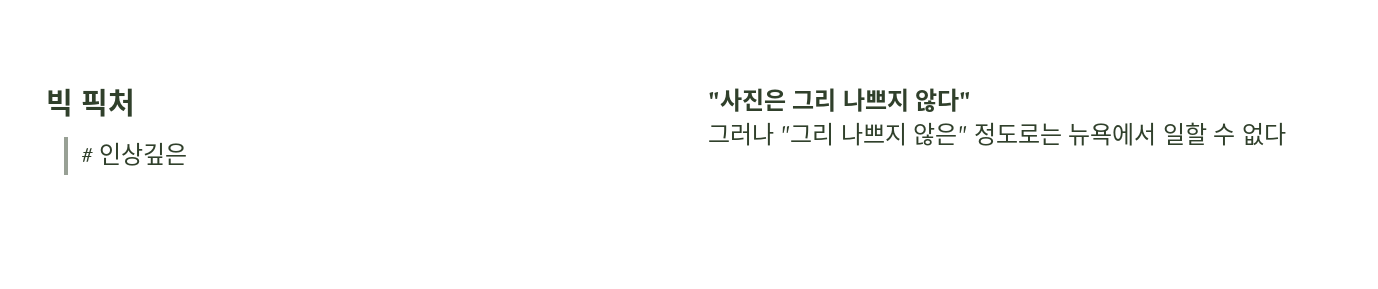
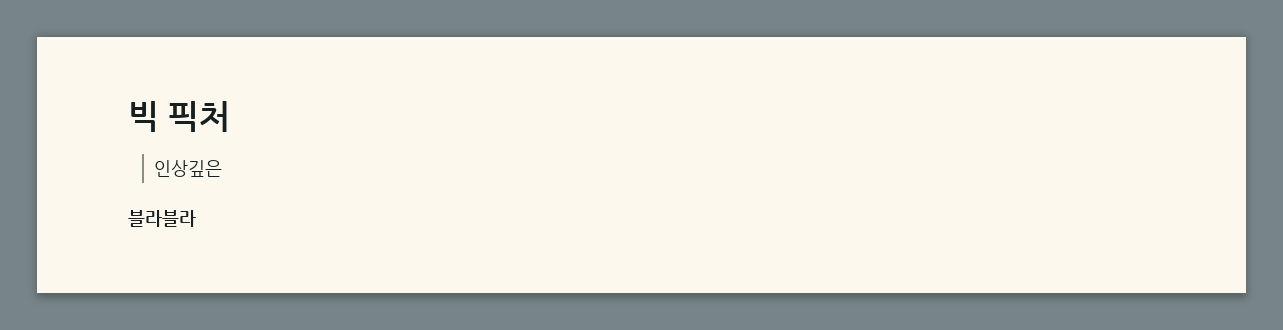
- # 인상깊은
+ 인상깊은
- "사진은 그리 나쁘지 않다"
- 그러나 "그리 나쁘지 않은" 정도로는 뉴욕에서 일할 수 없다
+ 블라블라

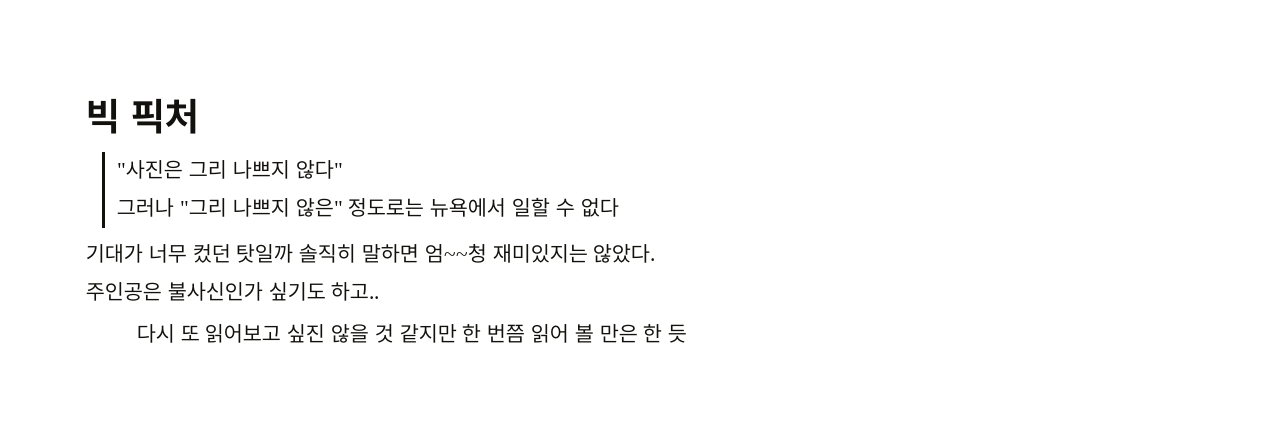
- 인상깊은
- 블라블라
+ "사진은 그리 나쁘지 않다"
+ 그러나 "그리 나쁘지 않은" 정도로는 뉴욕에서 일할 수 없다
+ 기대가 너무 컸던 탓일까 솔직히 말하면 엄~~청 재미있지는 않았다.
+ 주인공은 불사신인가 싶기도 하고..
+ 다시 또 읽어보고 싶진 않을 것 같지만 한 번쯤 읽어 볼 만은 한 듯

